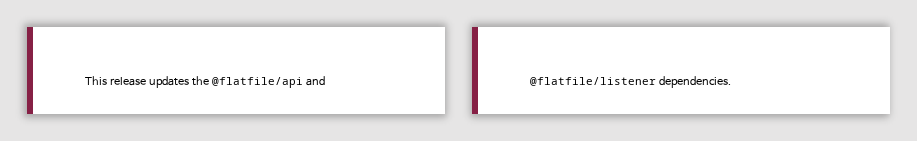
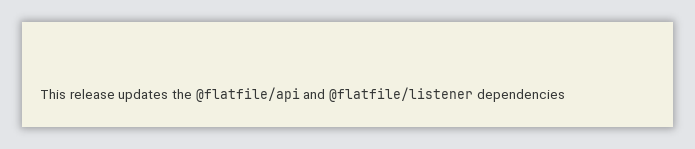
- This release updates the @flatfile/api and @flatfile/listener dependencies.
+ This release updates the @flatfile/api and @flatfile/listener dependencies

